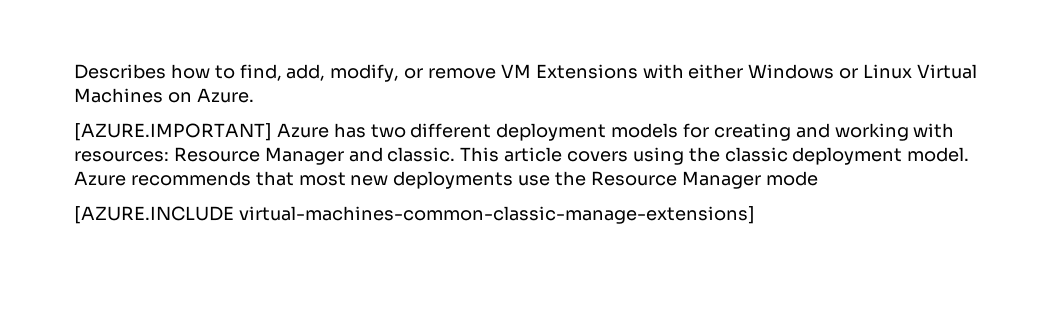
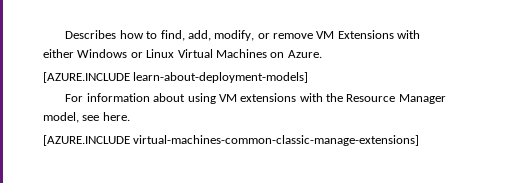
- [AZURE.IMPORTANT] Azure has two different deployment models for creating and working with resources: Resource Manager and classic. This article covers using the classic deployment model. Azure recommends that most new deployments use the Resource Manager mode
+ [AZURE.INCLUDE learn-about-deployment-models]
+ For information about using VM extensions with the Resource Manager model, see here.

